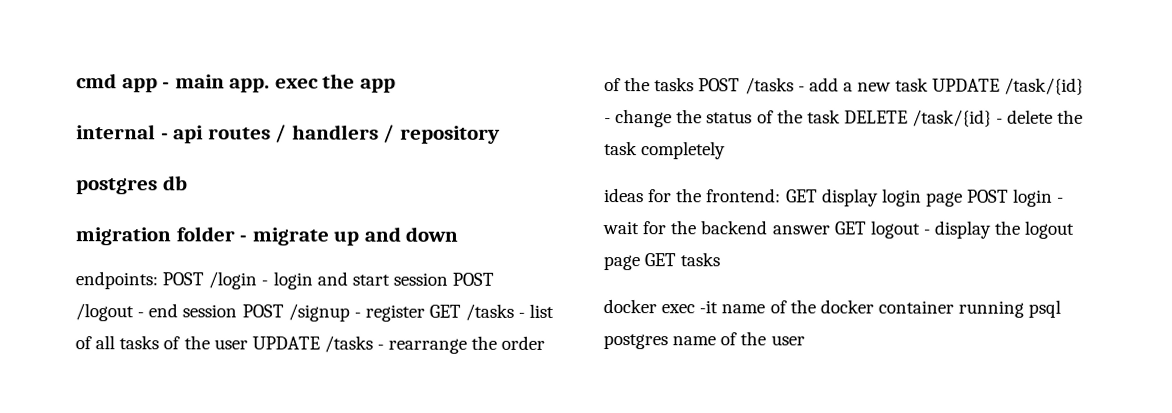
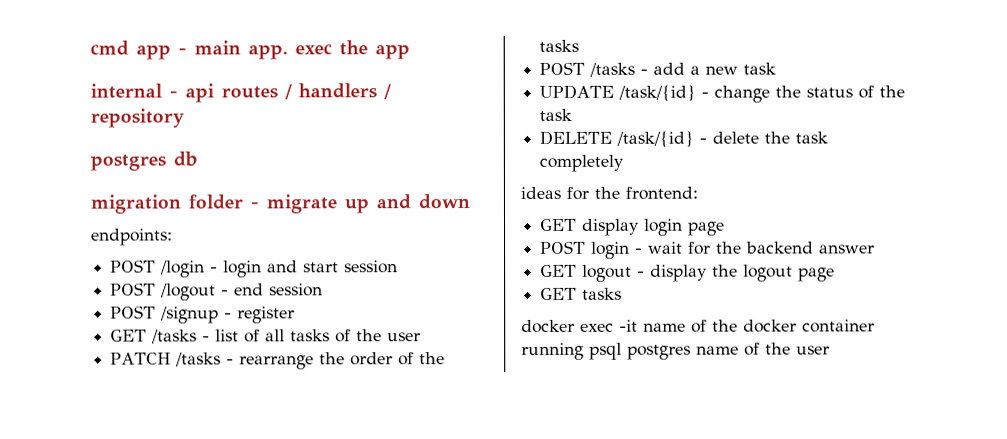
- endpoints: POST /login - login and start session POST /logout - end session POST /signup - register GET /tasks - list of all tasks of the user UPDATE /tasks - rearrange the order of the tasks POST /tasks - add a new task UPDATE /task/{id} - change the status of the task DELETE /task/{id} - delete the task completely
+ endpoints:
+ POST /login - login and start session
+ POST /logout - end session
+ POST /signup - register
+ GET /tasks - list of all tasks of the user
+ PATCH /tasks - rearrange the order of the tasks
+ POST /tasks - add a new task
+ UPDATE /task/{id} - change the status of the task
+ DELETE /task/{id} - delete the task completely
- ideas for the frontend: GET display login page POST login - wait for the backend answer GET logout - display the logout page GET tasks
+ ideas for the frontend:
+ GET display login page
+ POST login - wait for the backend answer
+ GET logout - display the logout page
+ GET tasks

